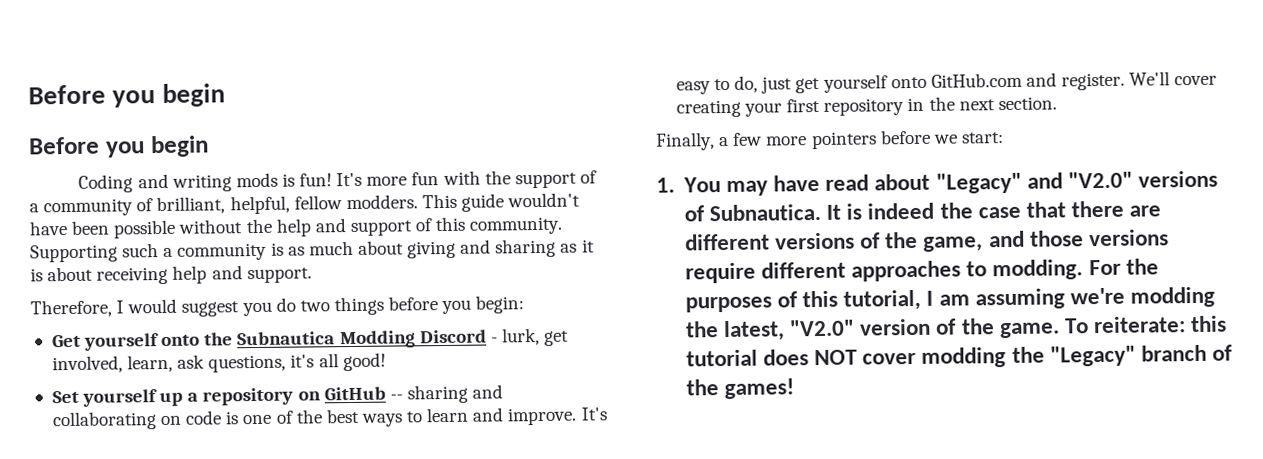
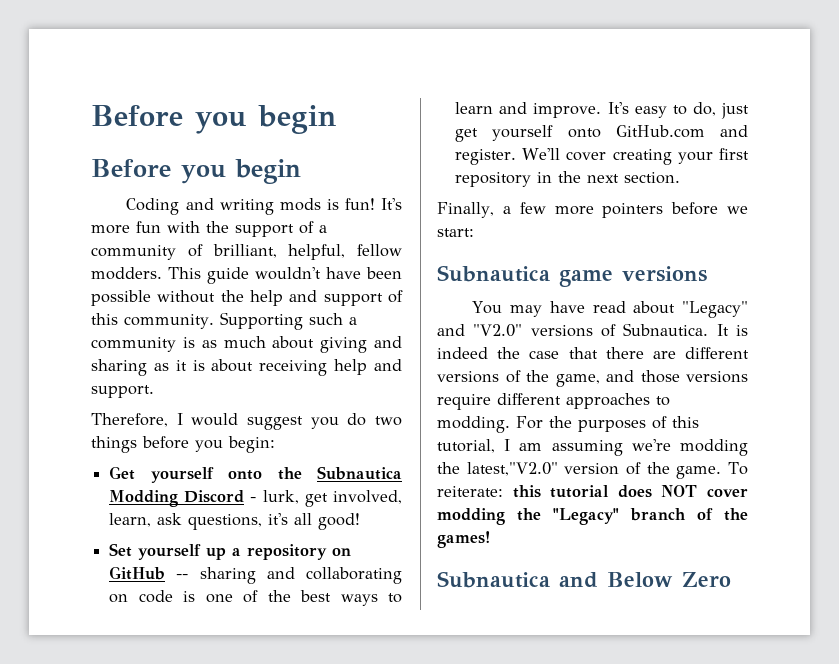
- 1. You may have read about "Legacy" and "V2.0" versions of Subnautica.
+ Subnautica game versions
+ You may have read about "Legacy" and "V2.0" versions of Subnautica.
- For the purposes of this tutorial, I am assuming we're modding the latest, "V2.0" version of the game.
+ For the purposes of this tutorial, I am assuming we're modding the latest,"V2.0" version of the game.
+ Subnautica and Below Zero

